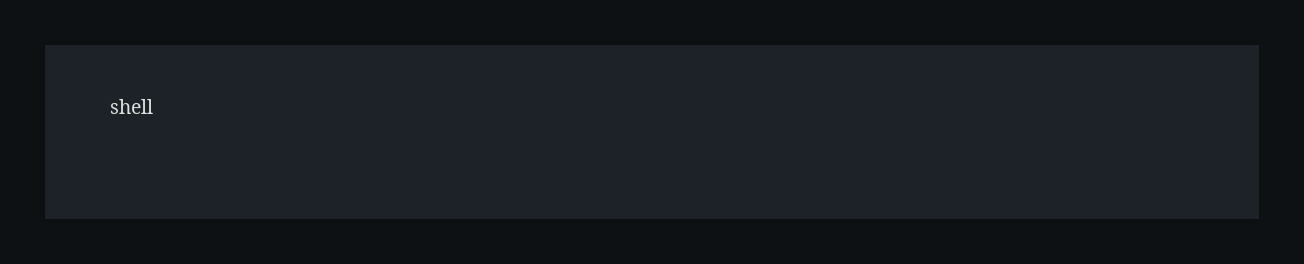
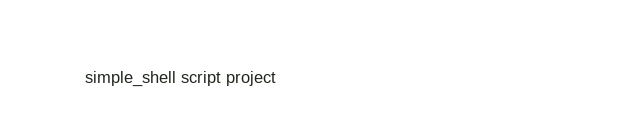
- shell
+ simple_shell script project

